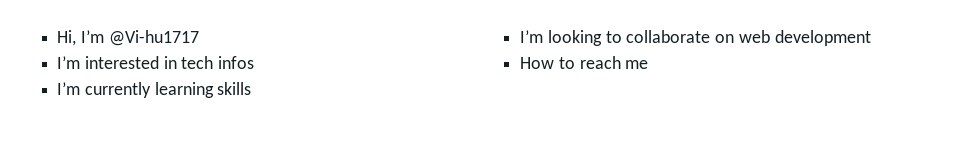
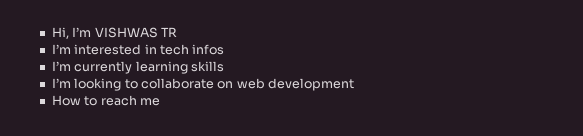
- Hi, I’m @Vi-hu1717
+ Hi, I’m VISHWAS TR

